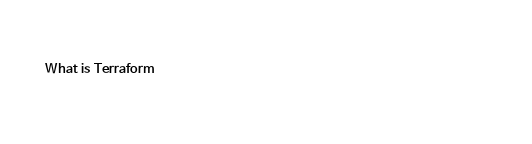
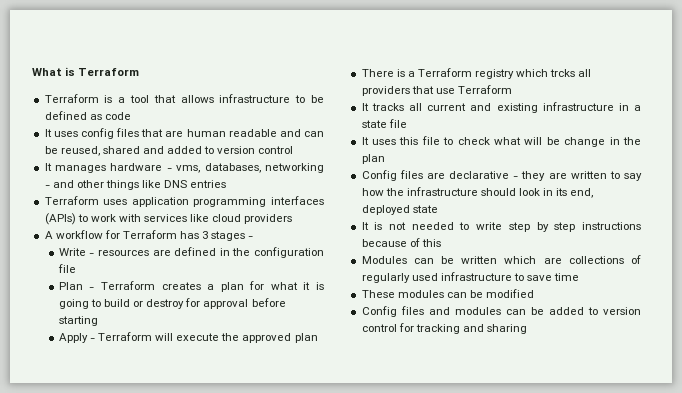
+ Terraform is a tool that allows infrastructure to be defined as code
+ It uses config files that are human readable and can be reused, shared and added to version control
+ It manages hardware - vms, databases, networking - and other things like DNS entries
+ Terraform uses application programming interfaces (APIs) to work with services like cloud providers
+ A workflow for Terraform has 3 stages -
+ Write - resources are defined in the configuration file
+ Plan - Terraform creates a plan for what it is going to build or destroy for approval before starting
+ Apply - Terraform will execute the approved plan
+ There is a Terraform registry which trcks all providers that use Terraform
+ It tracks all current and existing infrastructure in a state file
+ It uses this file to check what will be change in the plan
+ Config files are declarative - they are written to say how the infrastructure should look in its end, deployed state
+ It is not needed to write step by step instructions because of this
+ Modules can be written which are collections of regularly used infrastructure to save time
+ These modules can be modified
+ Config files and modules can be added to version control for tracking and sharing

